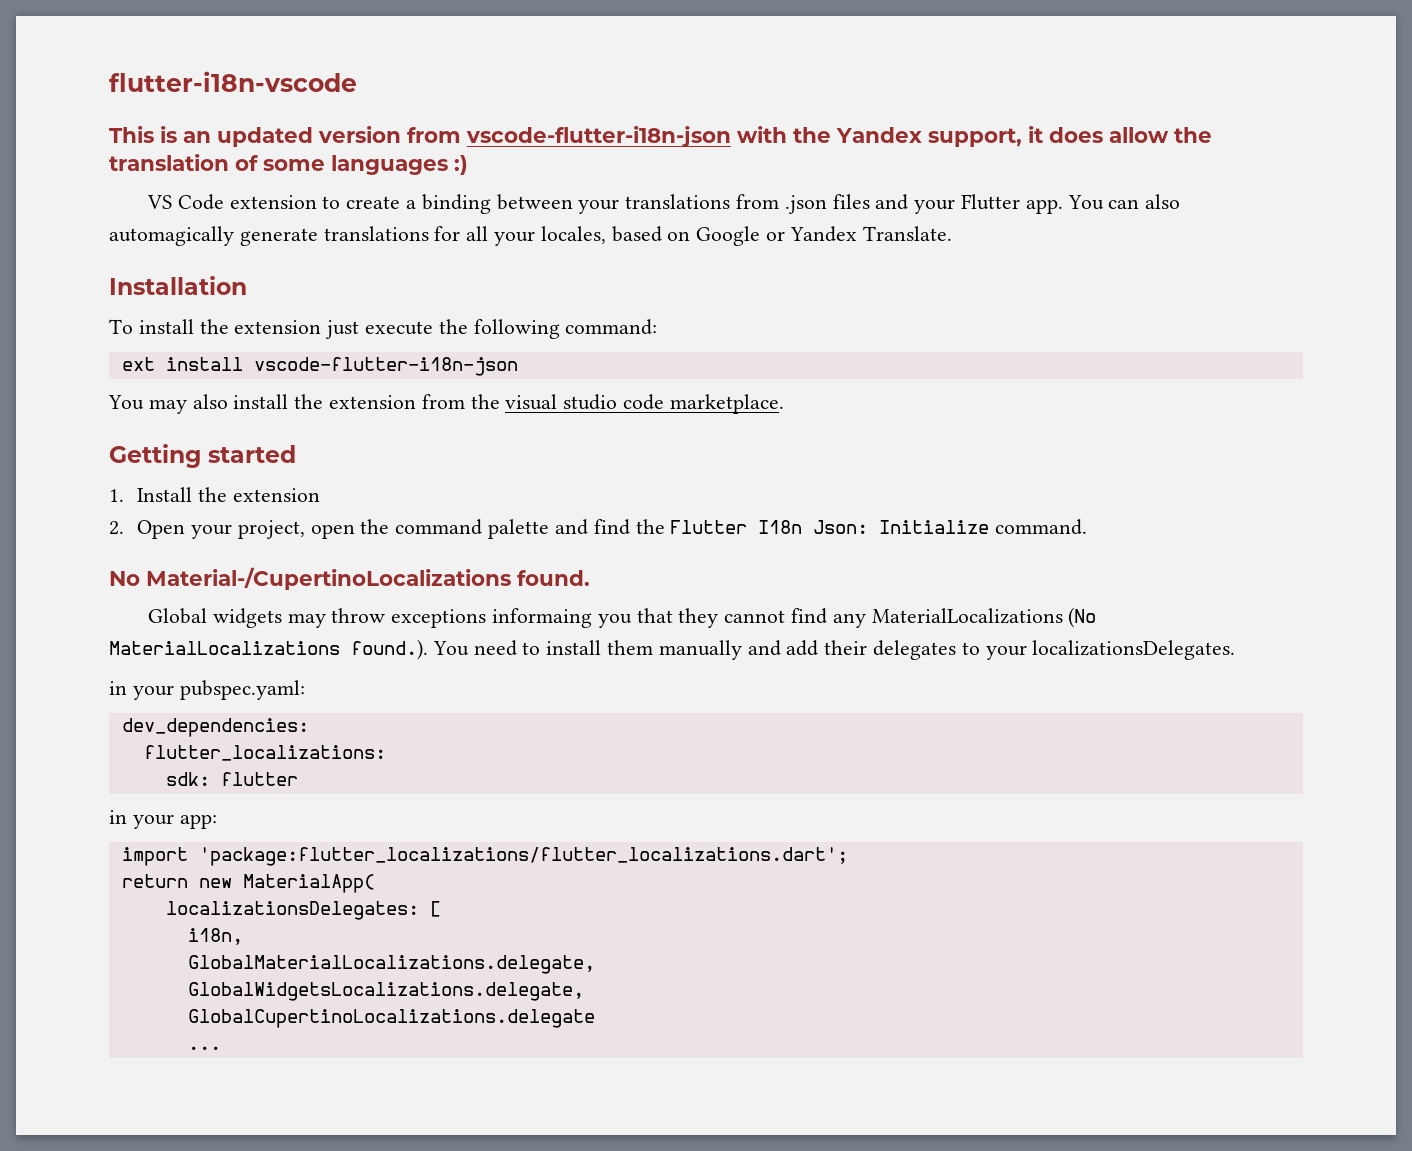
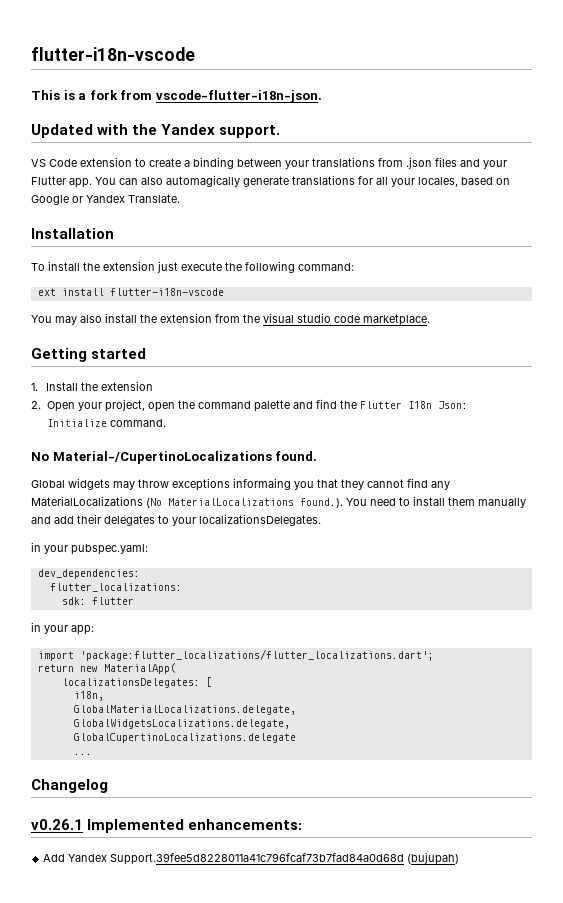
- This is an updated version from vscode-flutter-i18n-json with the Yandex support, it does allow the translation of some languages :)
+ This is a fork from vscode-flutter-i18n-json.
+ Updated with the Yandex support.
- ext install vscode-flutter-i18n-json
+ ext install flutter-i18n-vscode
+ Changelog
+ v0.26.1 Implemented enhancements:
+ Add Yandex Support.39fee5d8228011a41c796fcaf73b7fad84a0d68d (bujupah)

